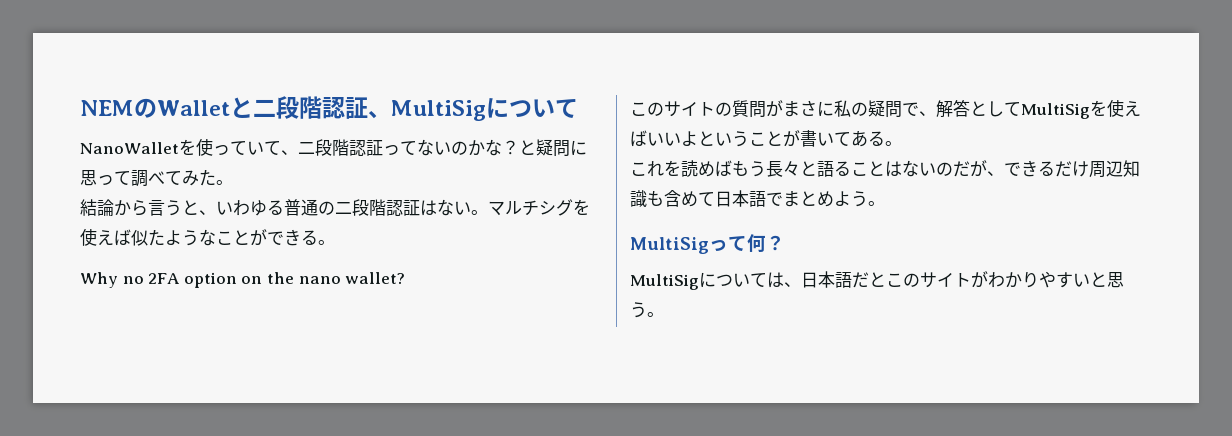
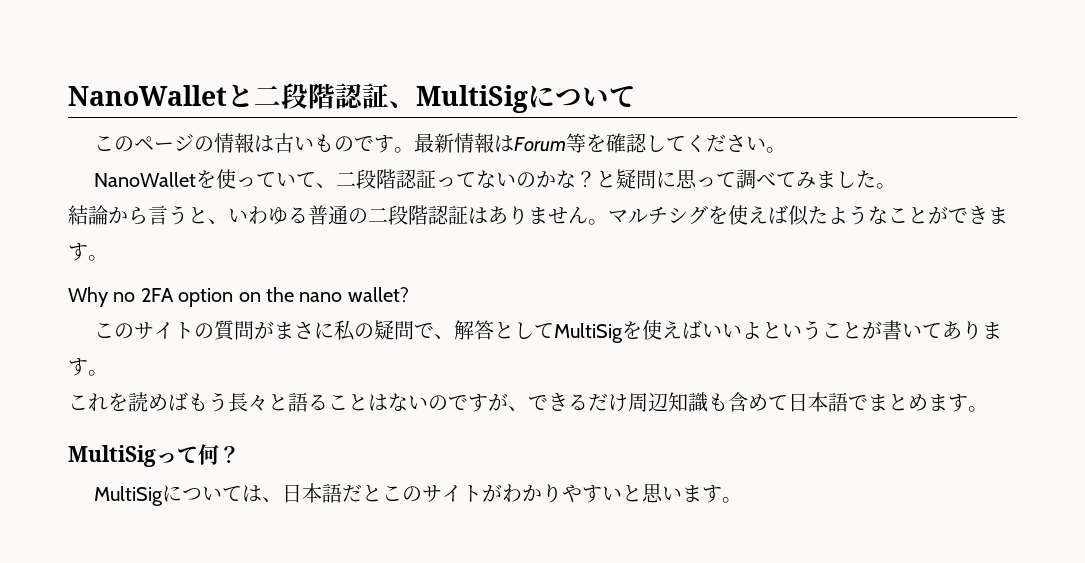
- NEMのWalletと二段階認証、MultiSigについて
+ NanoWalletと二段階認証、MultiSigについて
+ このページの情報は古いものです。最新情報はForum等を確認してください。
- と疑問に思って調べてみた。
+ と疑問に思って調べてみました。
- 結論から言うと、いわゆる普通の二段階認証はない。
+ 結論から言うと、いわゆる普通の二段階認証はありません。
- マルチシグを使えば似たようなことができる。
+ マルチシグを使えば似たようなことができます。
- このサイトの質問がまさに私の疑問で、解答としてMultiSigを使えばいいよということが書いてある。
+ このサイトの質問がまさに私の疑問で、解答としてMultiSigを使えばいいよということが書いてあります。
- これを読めばもう長々と語ることはないのだが、できるだけ周辺知識も含めて日本語でまとめよう。
+ これを読めばもう長々と語ることはないのですが、できるだけ周辺知識も含めて日本語でまとめます。
- MultiSigについては、日本語だとこのサイトがわかりやすいと思う。
+ MultiSigについては、日本語だとこのサイトがわかりやすいと思います。

